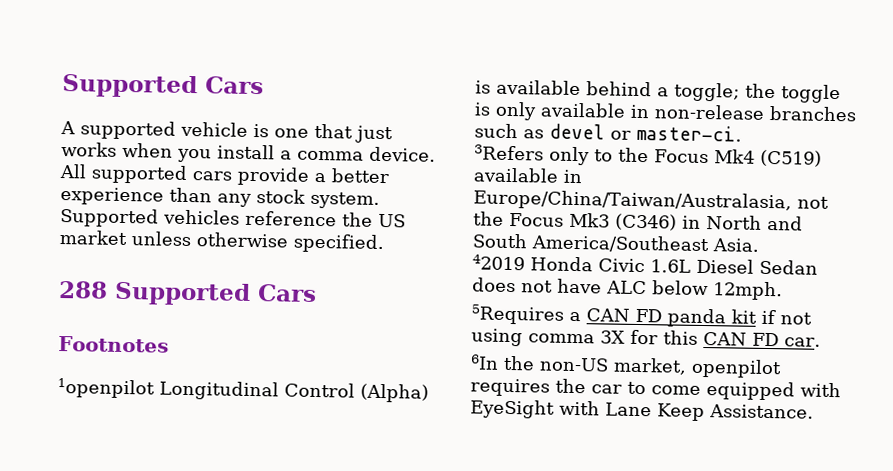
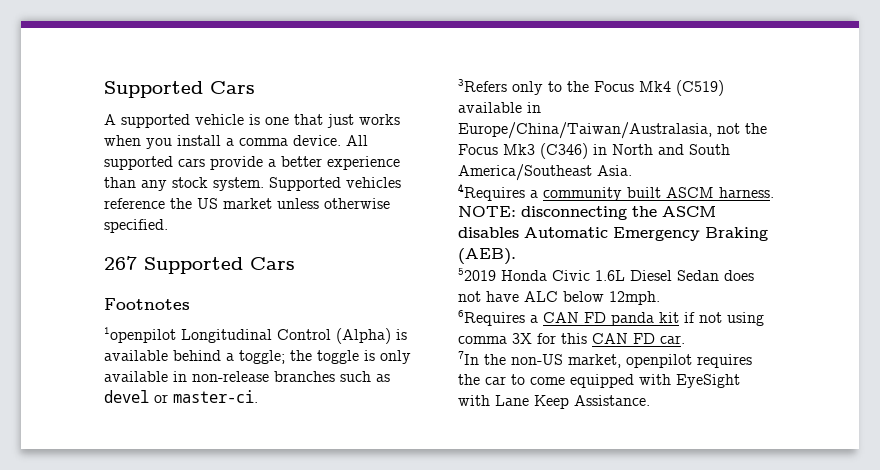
- 288 Supported Cars
+ 267 Supported Cars
- 42019 Honda Civic 1.6L Diesel Sedan does not have ALC below 12mph.
+ 4Requires a community built ASCM harness. NOTE: disconnecting the ASCM disables Automatic Emergency Braking (AEB).
+ 52019 Honda Civic 1.6L Diesel Sedan does not have ALC below 12mph.
- 5Requires a CAN FD panda kit if not using comma 3X for this CAN FD car.
+ 6Requires a CAN FD panda kit if not using comma 3X for this CAN FD car.
- 6In the non-US market, openpilot requires the car to come equipped with EyeSight with Lane Keep Assistance.
+ 7In the non-US market, openpilot requires the car to come equipped with EyeSight with Lane Keep Assistance.

